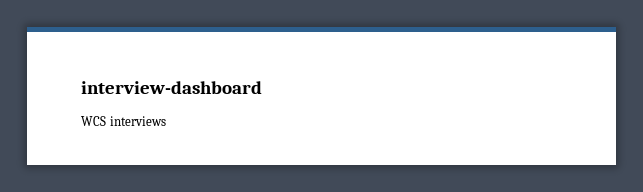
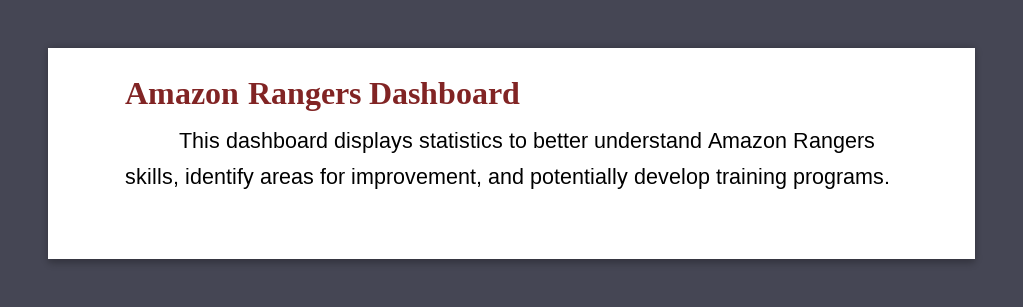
- interview-dashboard
- WCS interviews
+ Amazon Rangers Dashboard
+ This dashboard displays statistics to better understand Amazon Rangers skills, identify areas for improvement, and potentially develop training programs.

